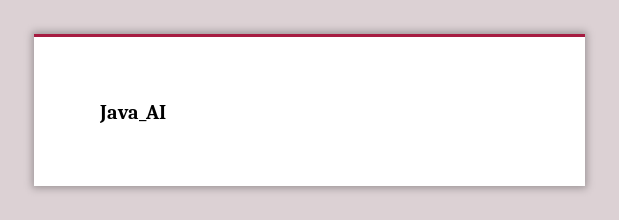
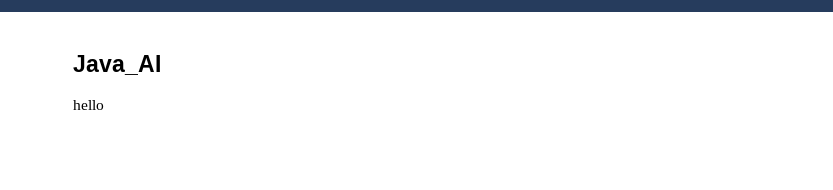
+ hello

